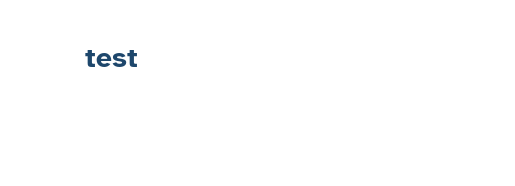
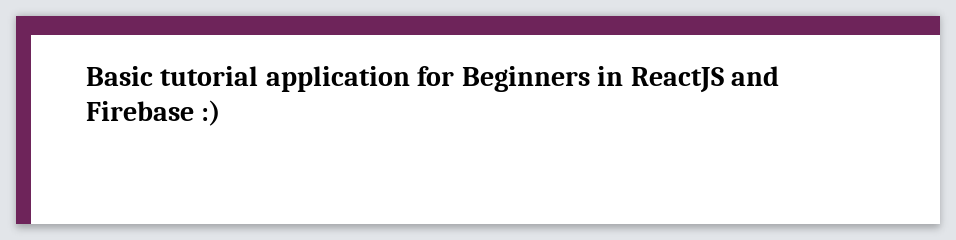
- test
+ Basic tutorial application for Beginners in ReactJS and Firebase :)

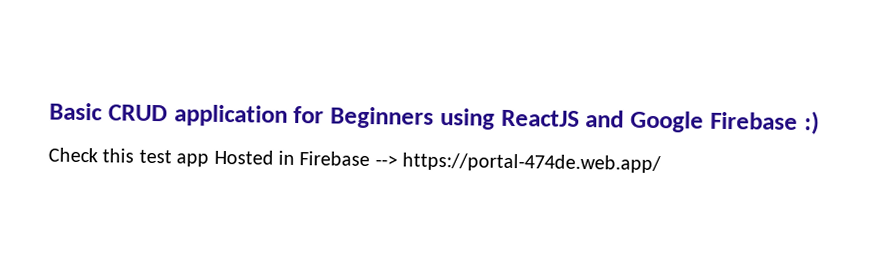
- Basic tutorial application for Beginners in ReactJS and Firebase :)
+ Basic CRUD application for Beginners using ReactJS and Google Firebase :)
+ Check this test app Hosted in Firebase --> https://portal-474de.web.app/

